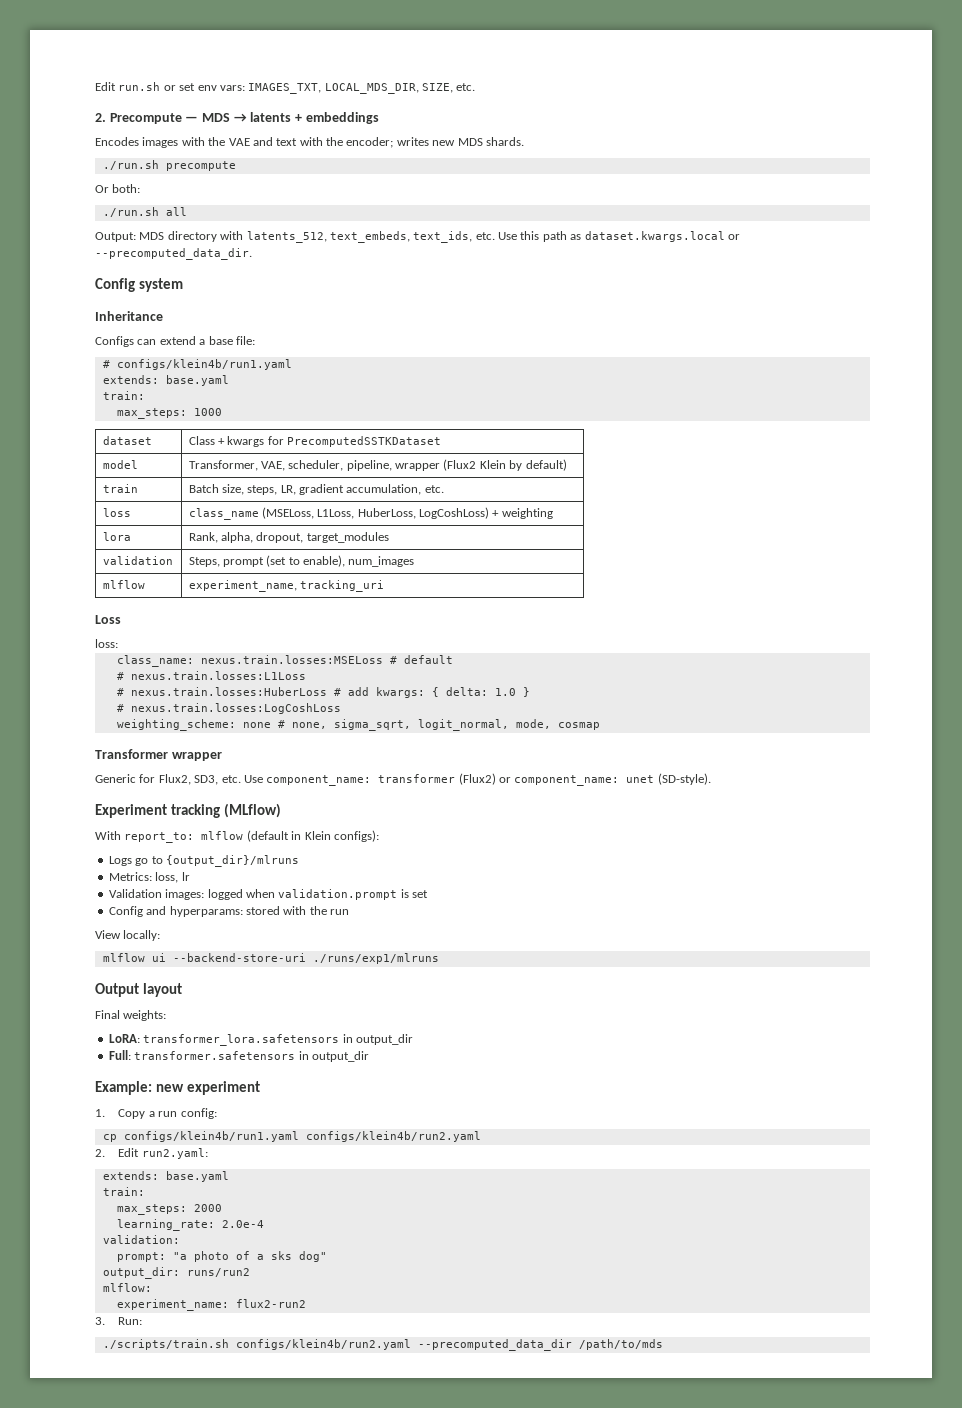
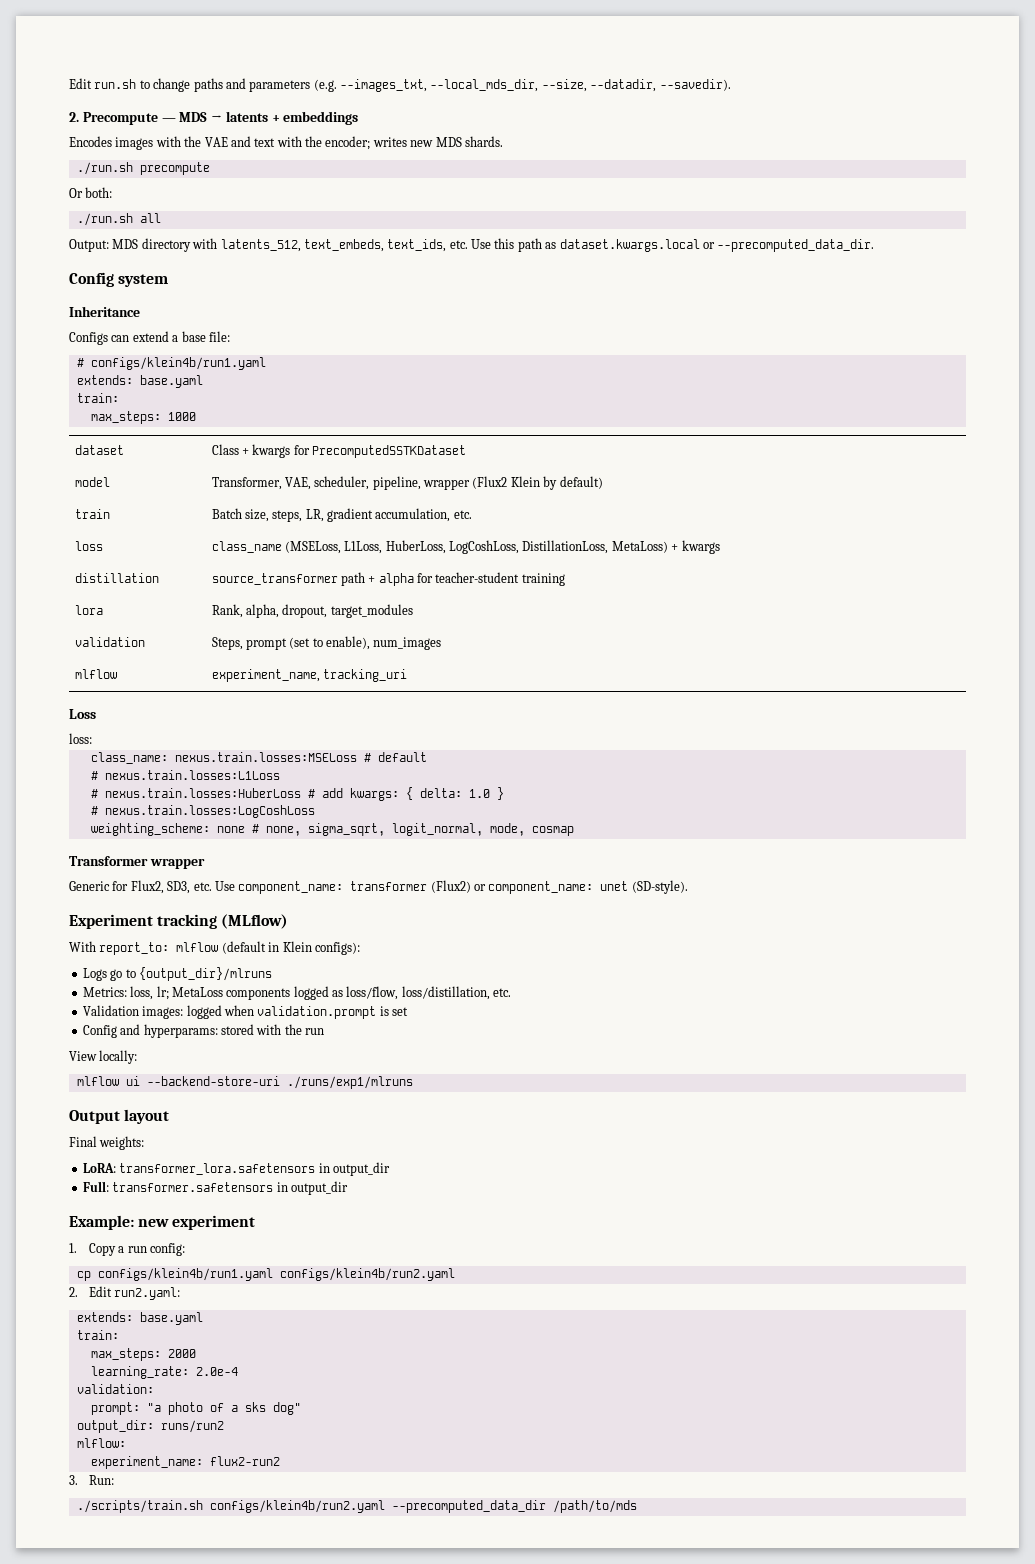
- Edit run.sh or set env vars: IMAGES_TXT, LOCAL_MDS_DIR, SIZE, etc.
+ Edit run.sh to change paths and parameters (e.g. --images_txt, --local_mds_dir, --size, --datadir, --savedir).
- loss | class_name (MSELoss, L1Loss, HuberLoss, LogCoshLoss) + weighting
+ loss | class_name (MSELoss, L1Loss, HuberLoss, LogCoshLoss, DistillationLoss, MetaLoss) + kwargs
+ distillation | source_transformer path + alpha for teacher-student training
- Metrics: loss, lr
+ Metrics: loss, lr; MetaLoss components logged as loss/flow, loss/distillation, etc.

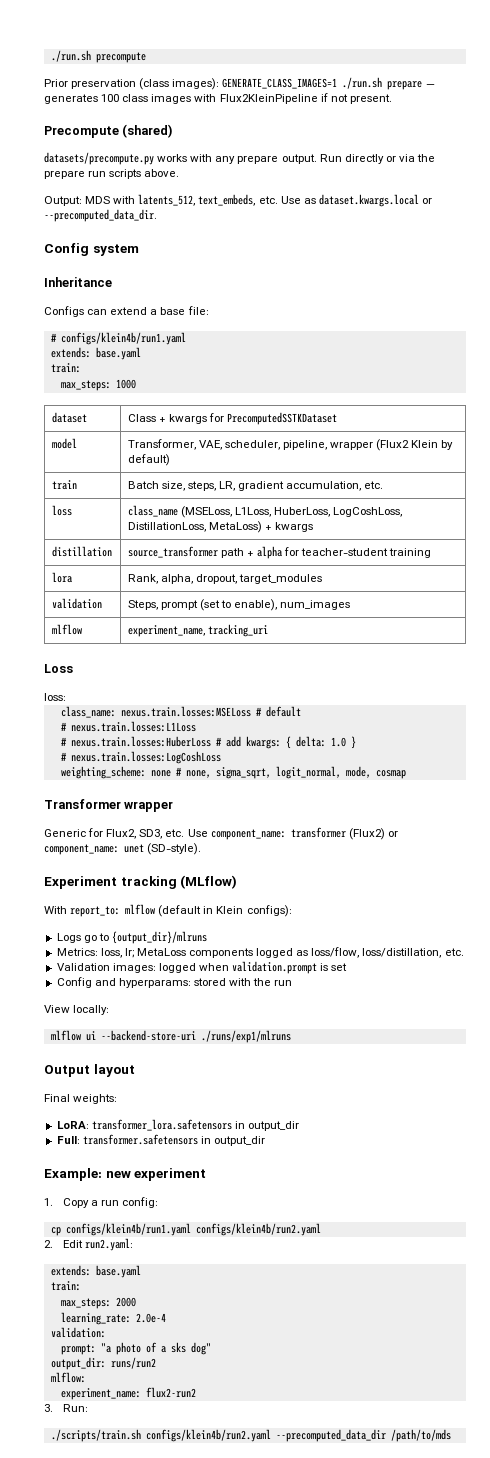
- Edit run.sh to change paths and parameters (e.g. --images_txt, --local_mds_dir, --size, --datadir, --savedir).
- 2. Precompute — MDS → latents + embeddings
- Encodes images with the VAE and text with the encoder; writes new MDS shards.
  ./run.sh precompute
- Or both:
- ./run.sh all
+ Prior preservation (class images): GENERATE_CLASS_IMAGES=1 ./run.sh prepare — generates 100 class images with Flux2KleinPipeline if not present.
+ Precompute (shared)
+ datasets/precompute.py works with any prepare output. Run directly or via the prepare run scripts above.
- Output: MDS directory with latents_512, text_embeds, text_ids, etc. Use this path as dataset.kwargs.local or --precomputed_data_dir.
+ Output: MDS with latents_512, text_embeds, etc. Use as dataset.kwargs.local or --precomputed_data_dir.

